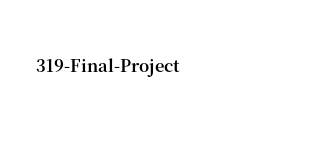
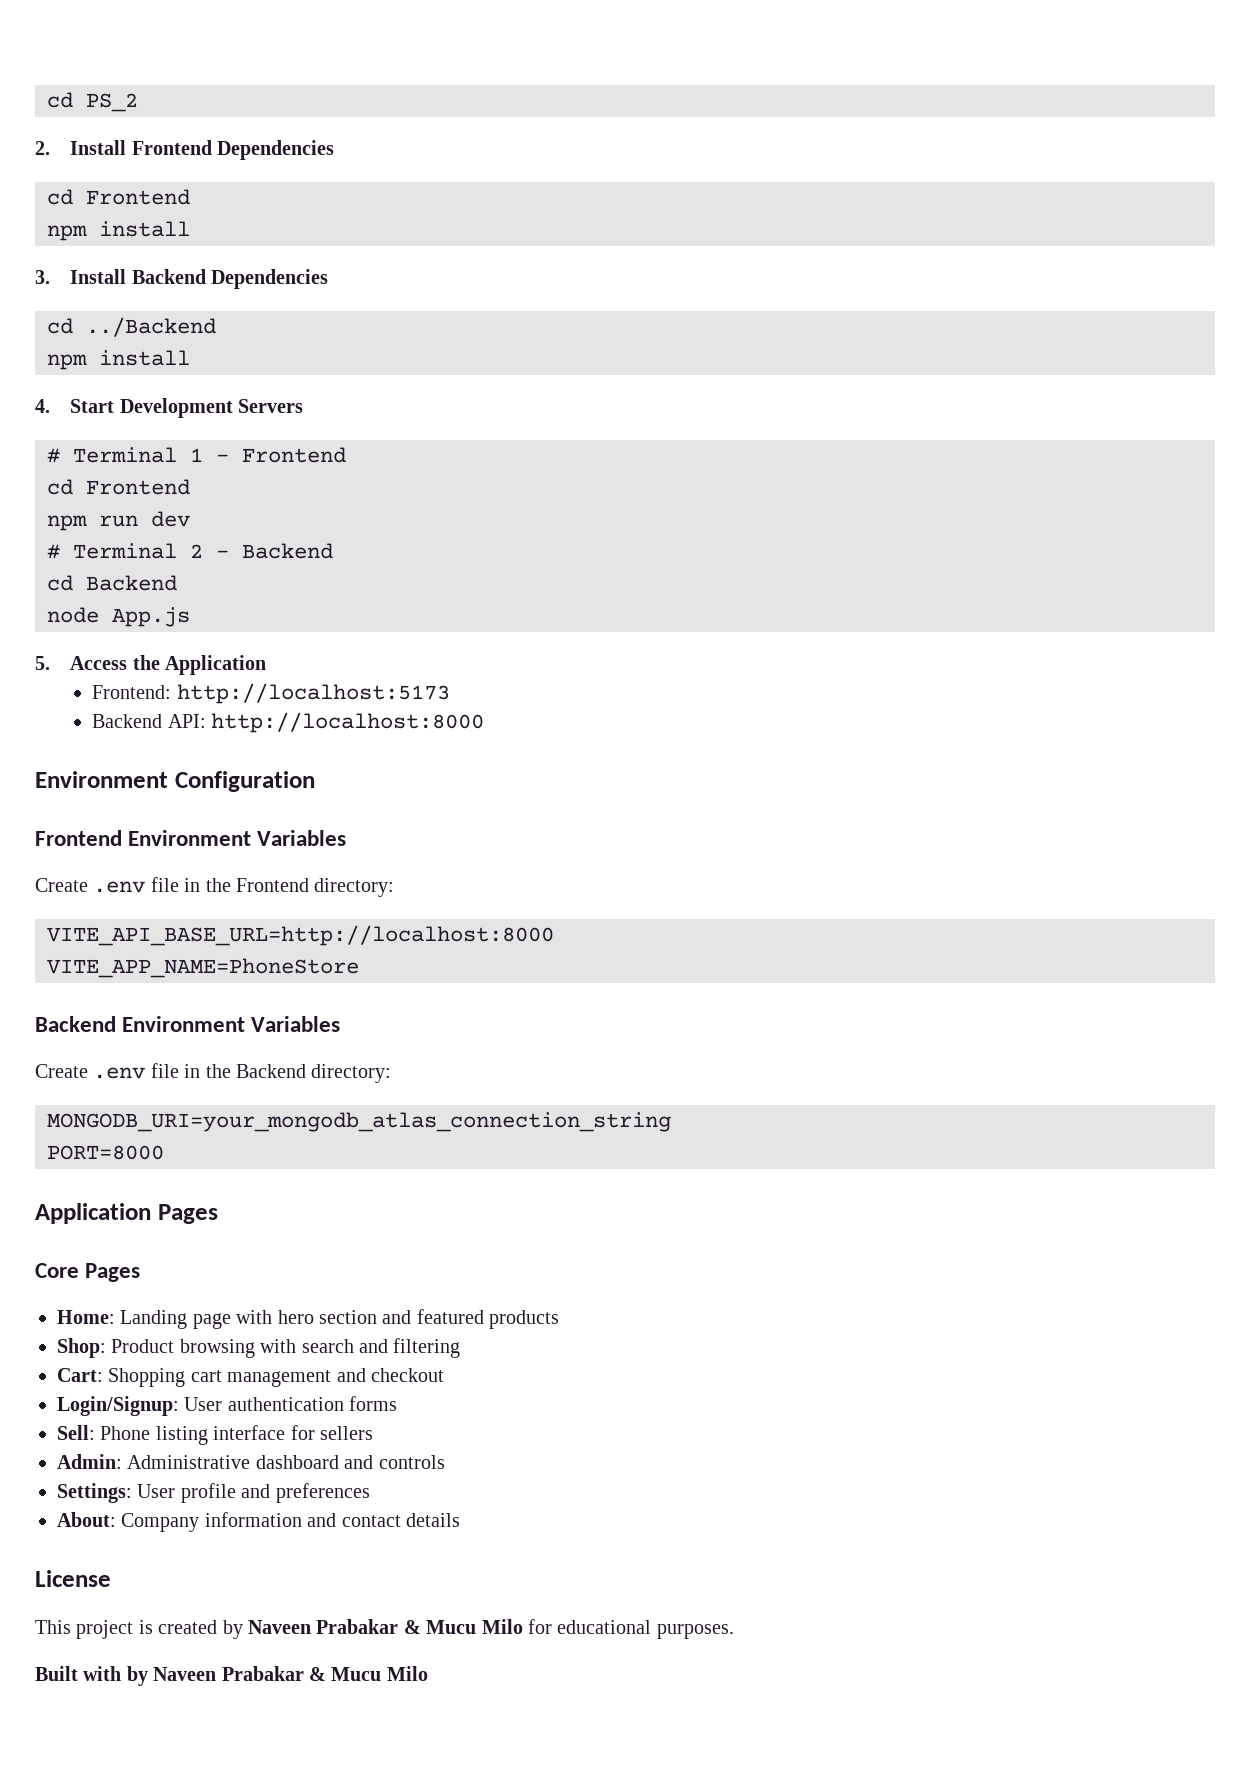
- 319-Final-Project
+ cd PS_2
+ 2. Install Frontend Dependencies
+ cd Frontend
+ npm install
+ 3. Install Backend Dependencies
+ cd ../Backend
+ npm install
+ 4. Start Development Servers
+ # Terminal 1 - Frontend
+ cd Frontend
+ npm run dev
+ # Terminal 2 - Backend
+ cd Backend
+ node App.js
+ 5. Access the Application
+ Frontend: http://localhost:5173
+ Backend API: http://localhost:8000
+ Environment Configuration
+ Frontend Environment Variables
+ Create .env file in the Frontend directory:
+ VITE_API_BASE_URL=http://localhost:8000
+ VITE_APP_NAME=PhoneStore
+ Backend Environment Variables
+ Create .env file in the Backend directory:
+ MONGODB_URI=your_mongodb_atlas_connection_string
+ PORT=8000
+ Application Pages
+ Core Pages
+ Home: Landing page with hero section and featured products
+ Shop: Product browsing with search and filtering
+ Cart: Shopping cart management and checkout
+ Login/Signup: User authentication forms
+ Sell: Phone listing interface for sellers
+ Admin: Administrative dashboard and controls
+ Settings: User profile and preferences
+ About: Company information and contact details
+ License
+ This project is created by Naveen Prabakar & Mucu Milo for educational purposes.
+ Built with by Naveen Prabakar & Mucu Milo

